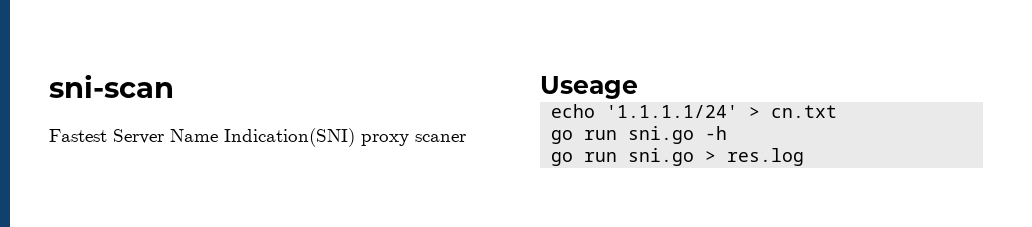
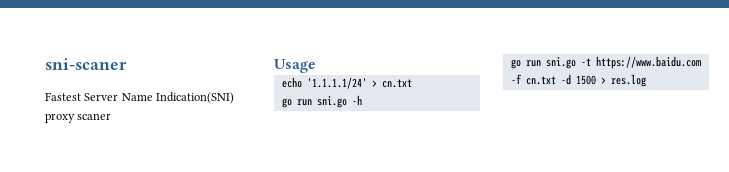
- sni-scan
+ sni-scaner
- Useage
+ Usage
- go run sni.go > res.log
+ go run sni.go -t https://www.baidu.com -f cn.txt -d 1500 > res.log

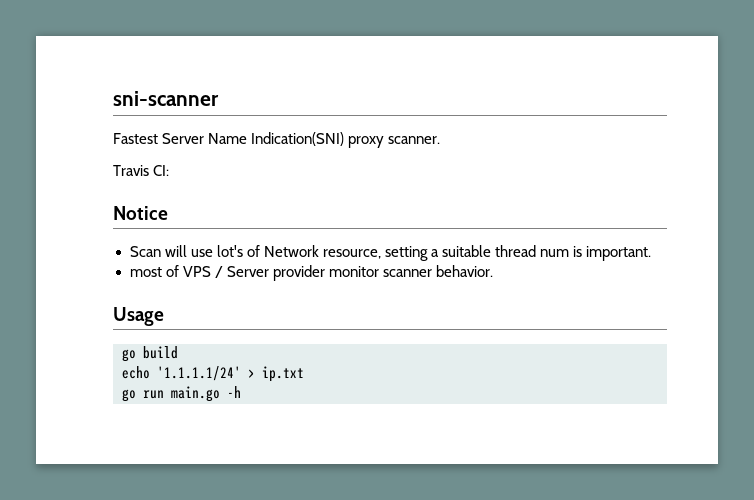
- sni-scaner
+ sni-scanner
- Fastest Server Name Indication(SNI) proxy scaner
+ Fastest Server Name Indication(SNI) proxy scanner.
+ Travis CI:
+ Notice
+ Scan will use lot's of Network resource, setting a suitable thread num is important.
+ most of VPS / Server provider monitor scanner behavior.
+ go build
- echo '1.1.1.1/24' > cn.txt
- go run sni.go -h
+ echo '1.1.1.1/24' > ip.txt
+ go run main.go -h
- go run sni.go -t https://www.baidu.com -f cn.txt -d 1500 > res.log

